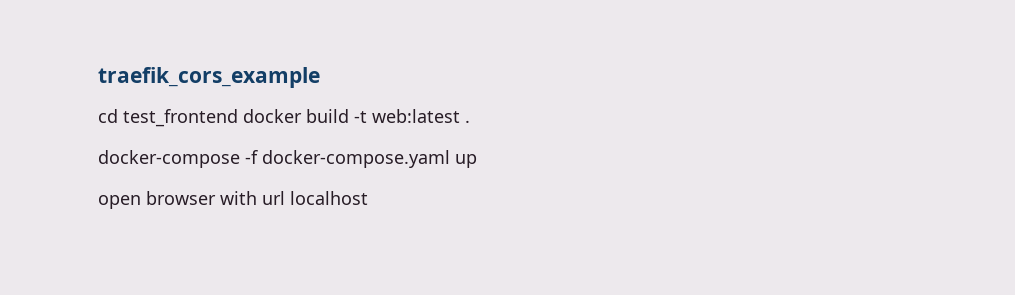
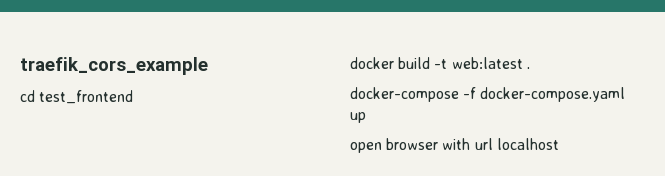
- cd test_frontend docker build -t web:latest .
+ cd test_frontend
+ docker build -t web:latest .

